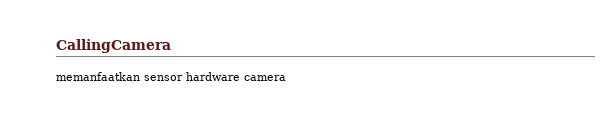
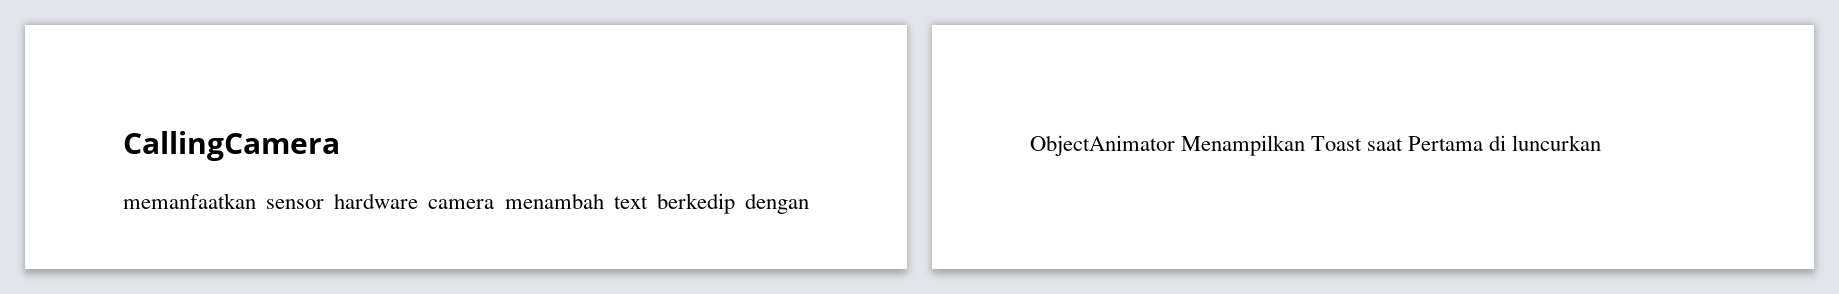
- memanfaatkan sensor hardware camera
+ memanfaatkan sensor hardware camera menambah text berkedip dengan ObjectAnimator Menampilkan Toast saat Pertama di luncurkan

